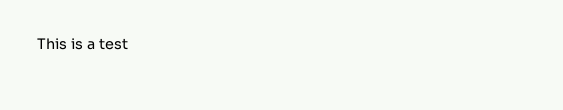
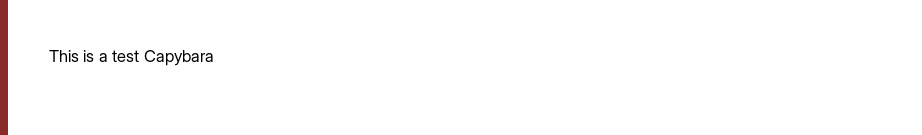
- This is a test
+ This is a test Capybara

